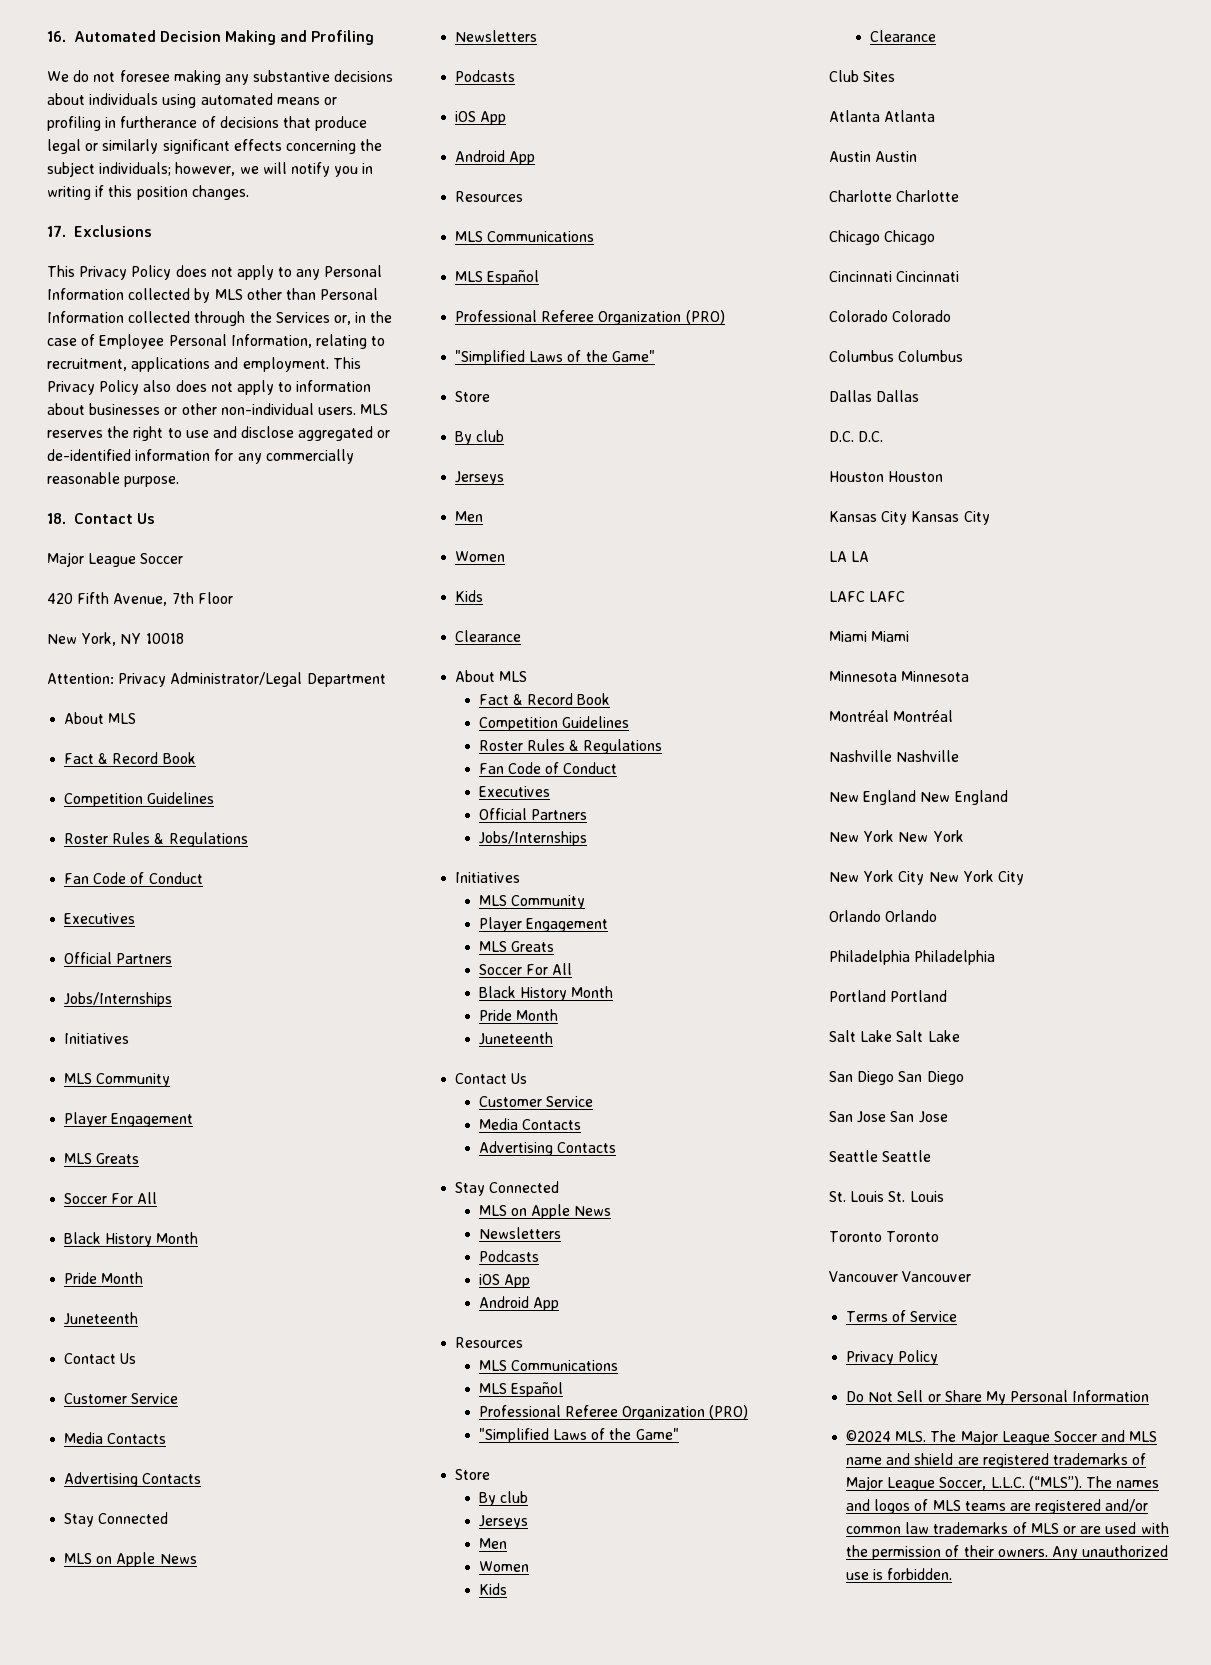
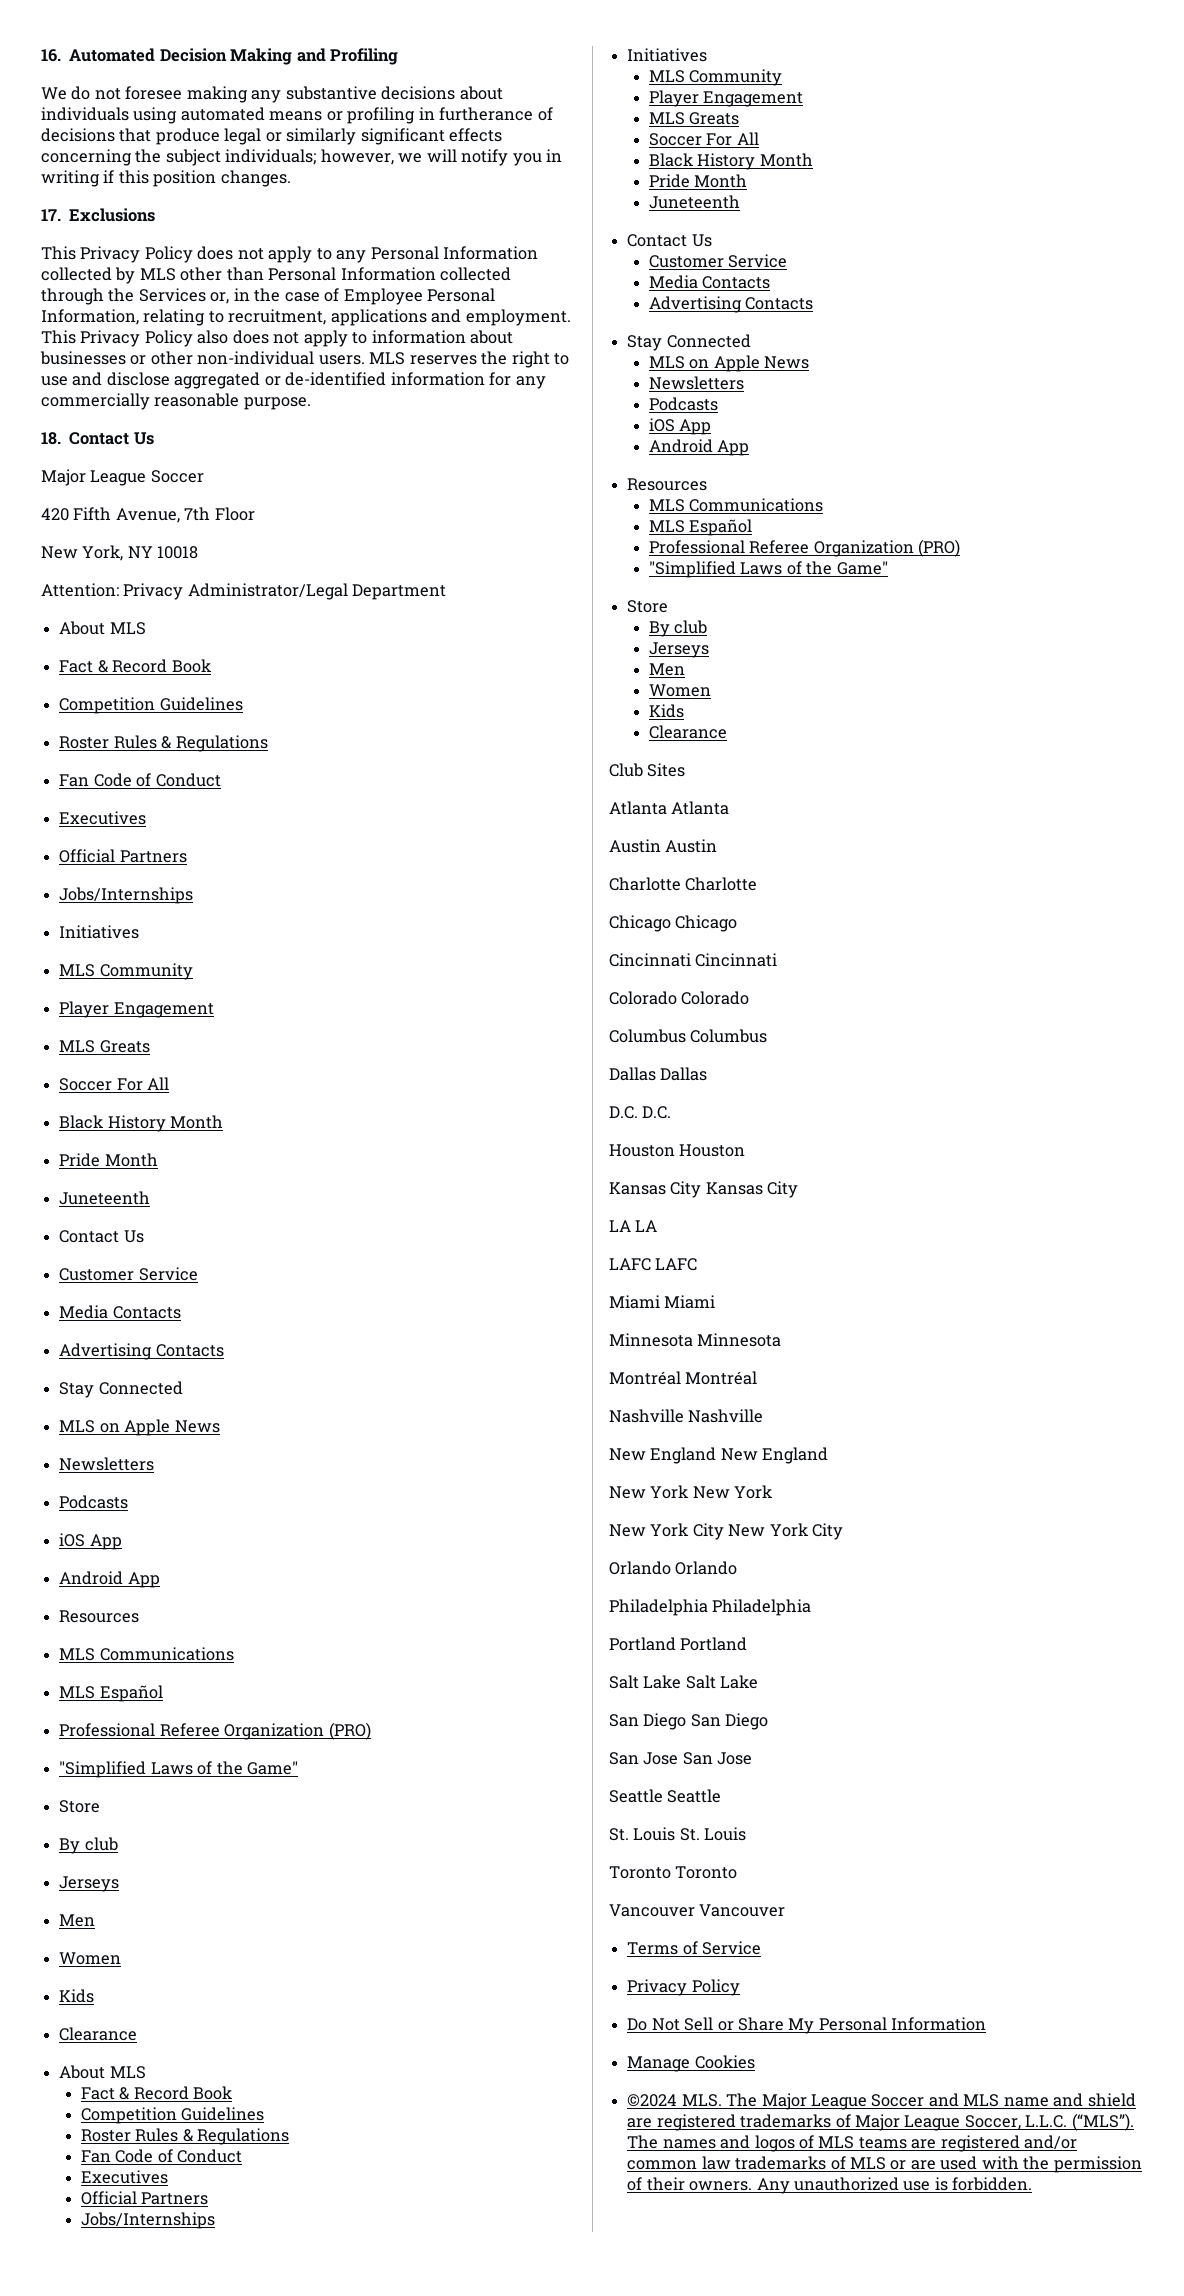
+ Manage Cookies

